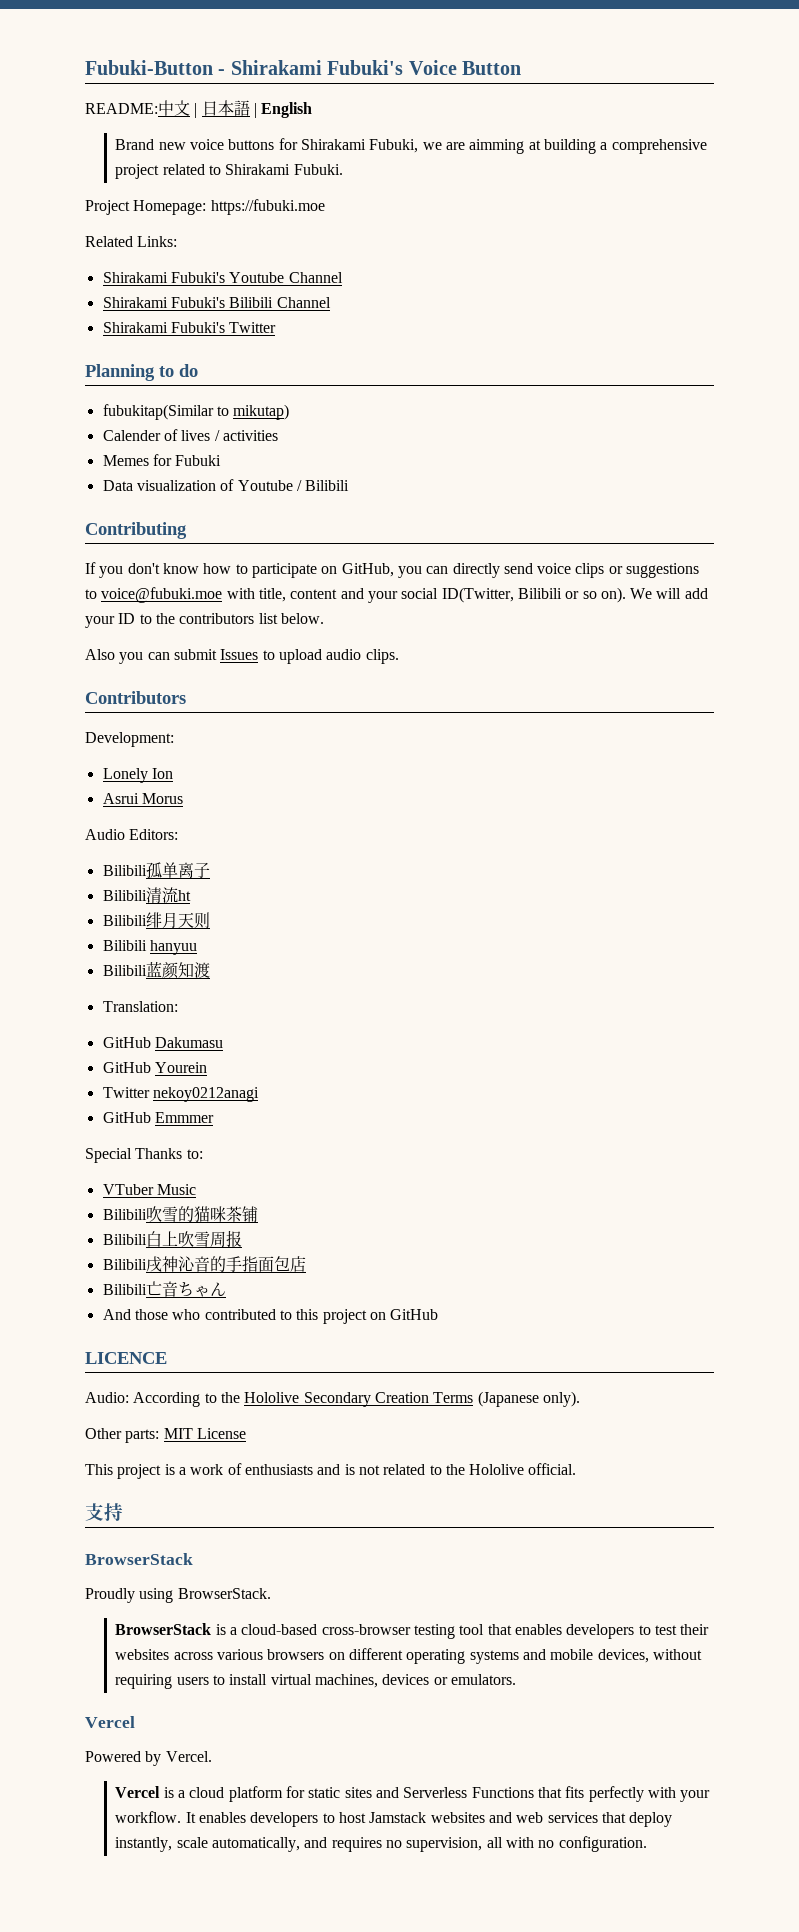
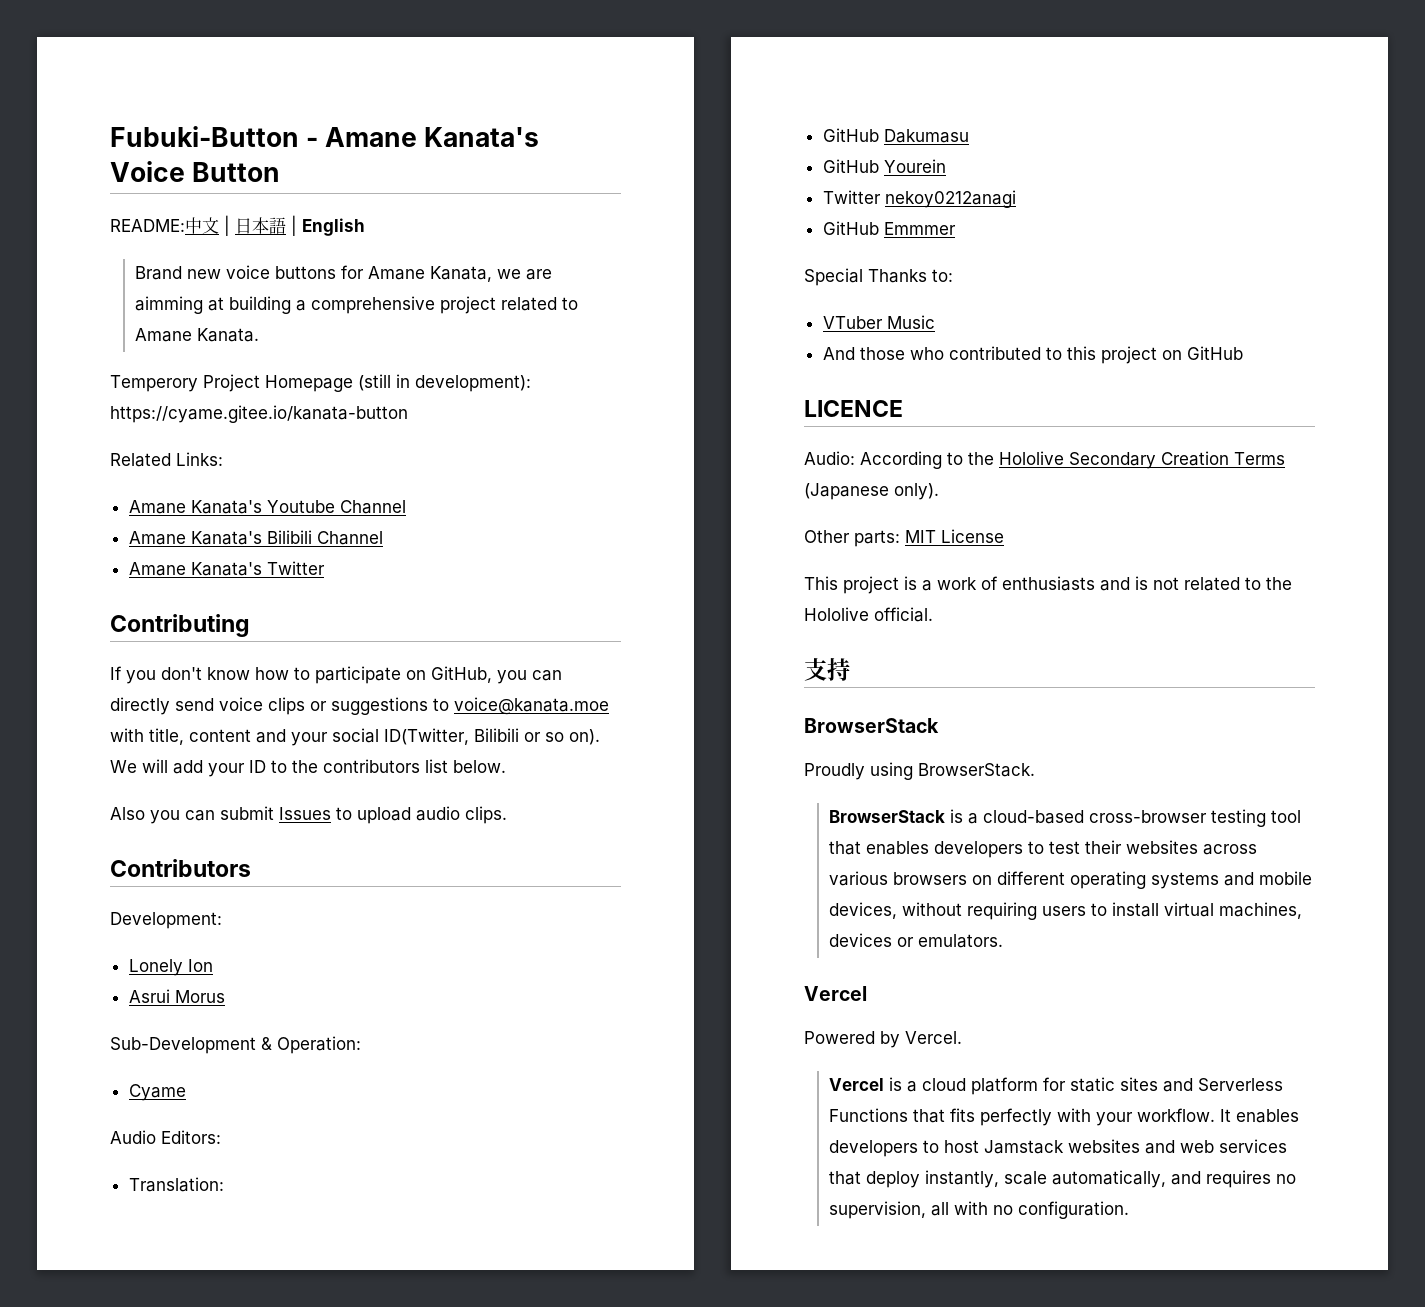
- Fubuki-Button - Shirakami Fubuki's Voice Button
+ Fubuki-Button - Amane Kanata's Voice Button
- Brand new voice buttons for Shirakami Fubuki, we are aimming at building a comprehensive project related to Shirakami Fubuki.
- Project Homepage: https://fubuki.moe
+ Brand new voice buttons for Amane Kanata, we are aimming at building a comprehensive project related to Amane Kanata.
+ Temperory Project Homepage (still in development): https://cyame.gitee.io/kanata-button
- Shirakami Fubuki's Youtube Channel
+ Amane Kanata's Youtube Channel
- Shirakami Fubuki's Bilibili Channel
+ Amane Kanata's Bilibili Channel
- Shirakami Fubuki's Twitter
- Planning to do
- fubukitap(Similar to mikutap)
- Calender of lives / activities
- Memes for Fubuki
- Data visualization of Youtube / Bilibili
+ Amane Kanata's Twitter
- If you don't know how to participate on GitHub, you can directly send voice clips or suggestions to voice@fubuki.moe with title, content and your social ID(Twitter, Bilibili or so on).
+ If you don't know how to participate on GitHub, you can directly send voice clips or suggestions to voice@kanata.moe with title, content and your social ID(Twitter, Bilibili or so on).
+ Sub-Development & Operation:
+ Cyame
  Audio Editors:
- Bilibili孤单离子
- Bilibili清流ht
- Bilibili绯月天则
- Bilibili hanyuu
- Bilibili蓝颜知渡
- Bilibili吹雪的猫咪茶铺
- Bilibili白上吹雪周报
- Bilibili戌神沁音的手指面包店
- Bilibili亡音ちゃん

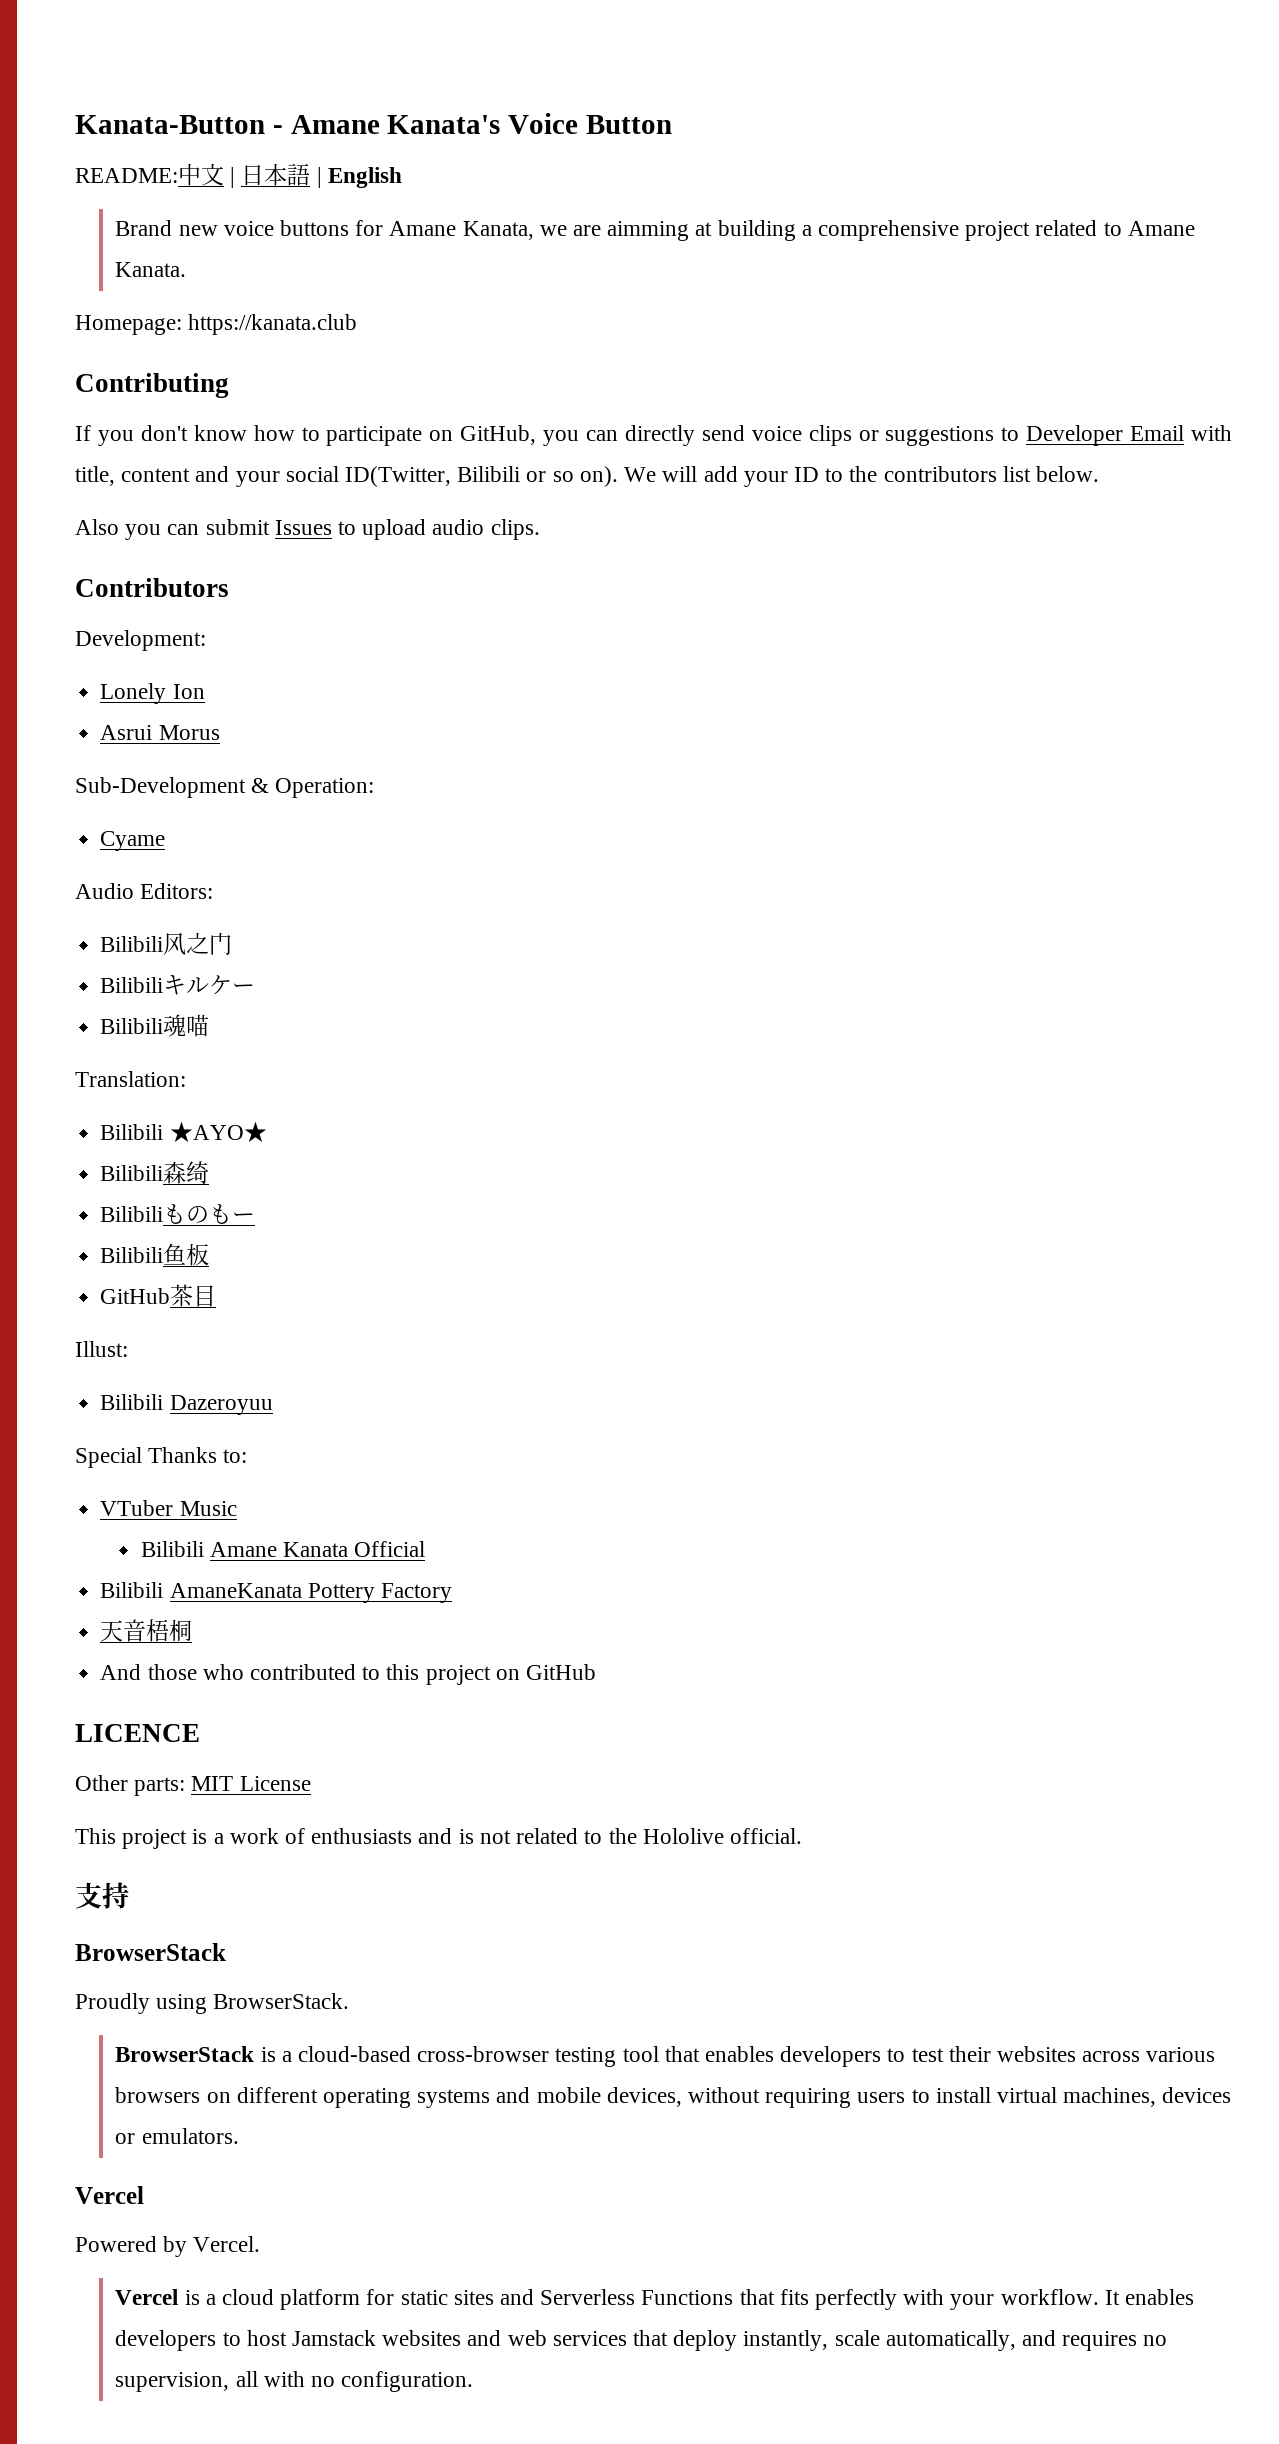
- Fubuki-Button - Amane Kanata's Voice Button
+ Kanata-Button - Amane Kanata's Voice Button
- Temperory Project Homepage (still in development): https://cyame.gitee.io/kanata-button
- Related Links:
- Amane Kanata's Youtube Channel
- Amane Kanata's Bilibili Channel
- Amane Kanata's Twitter
+ Homepage: https://kanata.club
- If you don't know how to participate on GitHub, you can directly send voice clips or suggestions to voice@kanata.moe with title, content and your social ID(Twitter, Bilibili or so on).
+ If you don't know how to participate on GitHub, you can directly send voice clips or suggestions to Developer Email with title, content and your social ID(Twitter, Bilibili or so on).
+ Bilibili风之门
+ Bilibiliキルケー
+ Bilibili魂喵
  Translation:
- GitHub Dakumasu
- GitHub Yourein
- Twitter nekoy0212anagi
- GitHub Emmmer
+ Bilibili ★AYO★
+ Bilibili森绮
+ Bilibiliものもー
+ Bilibili鱼板
+ GitHub茶目
+ Illust:
+ Bilibili Dazeroyuu
+ Bilibili Amane Kanata Official
+ Bilibili AmaneKanata Pottery Factory
+ 天音梧桐
- Audio: According to the Hololive Secondary Creation Terms (Japanese only).

